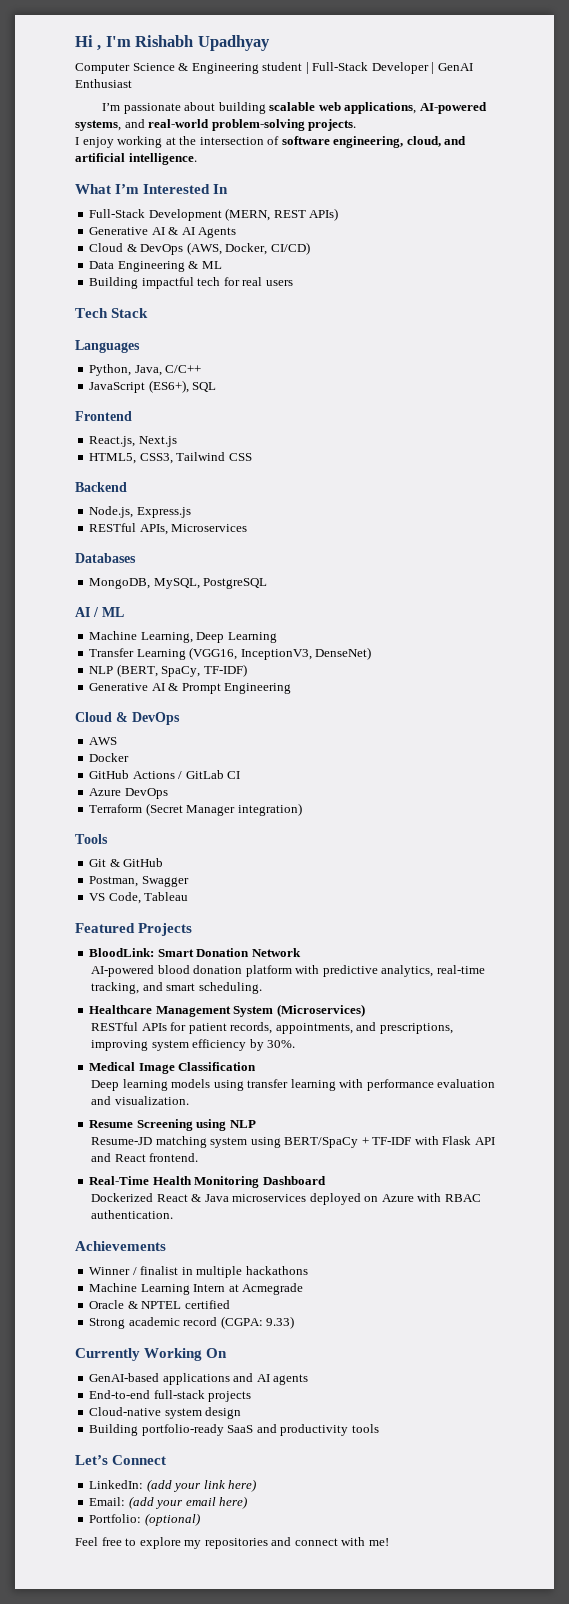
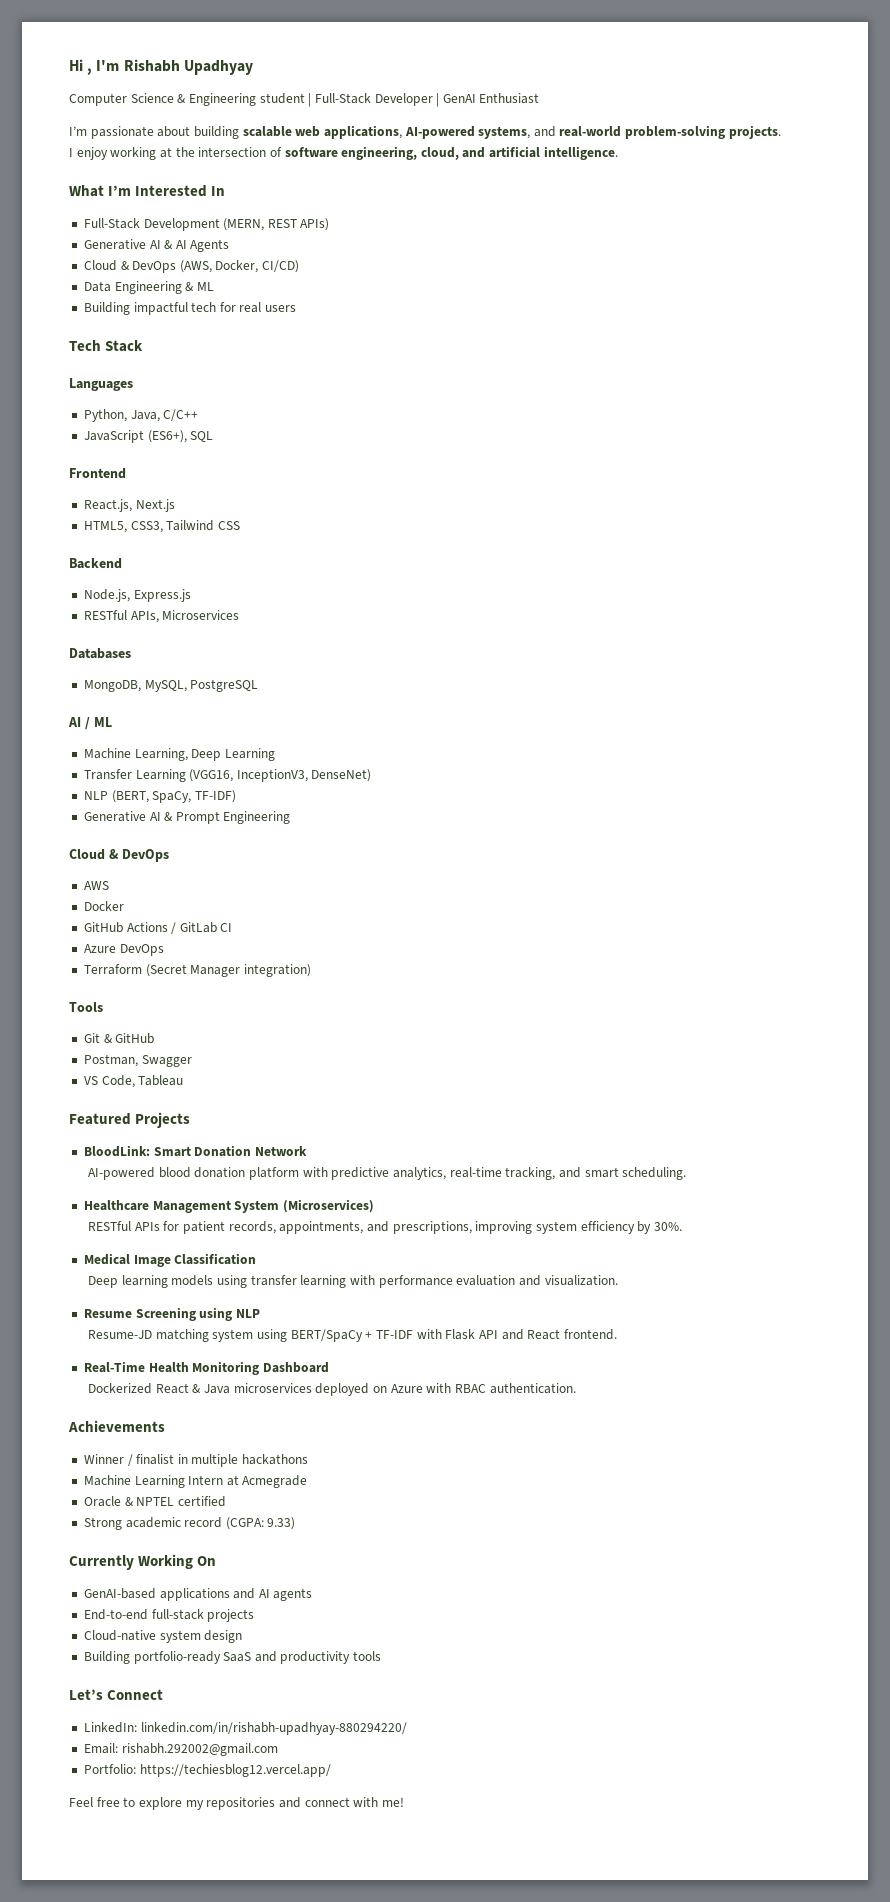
- LinkedIn: (add your link here)
- Email: (add your email here)
+ LinkedIn: linkedin.com/in/rishabh-upadhyay-880294220/
+ Email: rishabh.292002@gmail.com
- Portfolio: (optional)
+ Portfolio: https://techiesblog12.vercel.app/

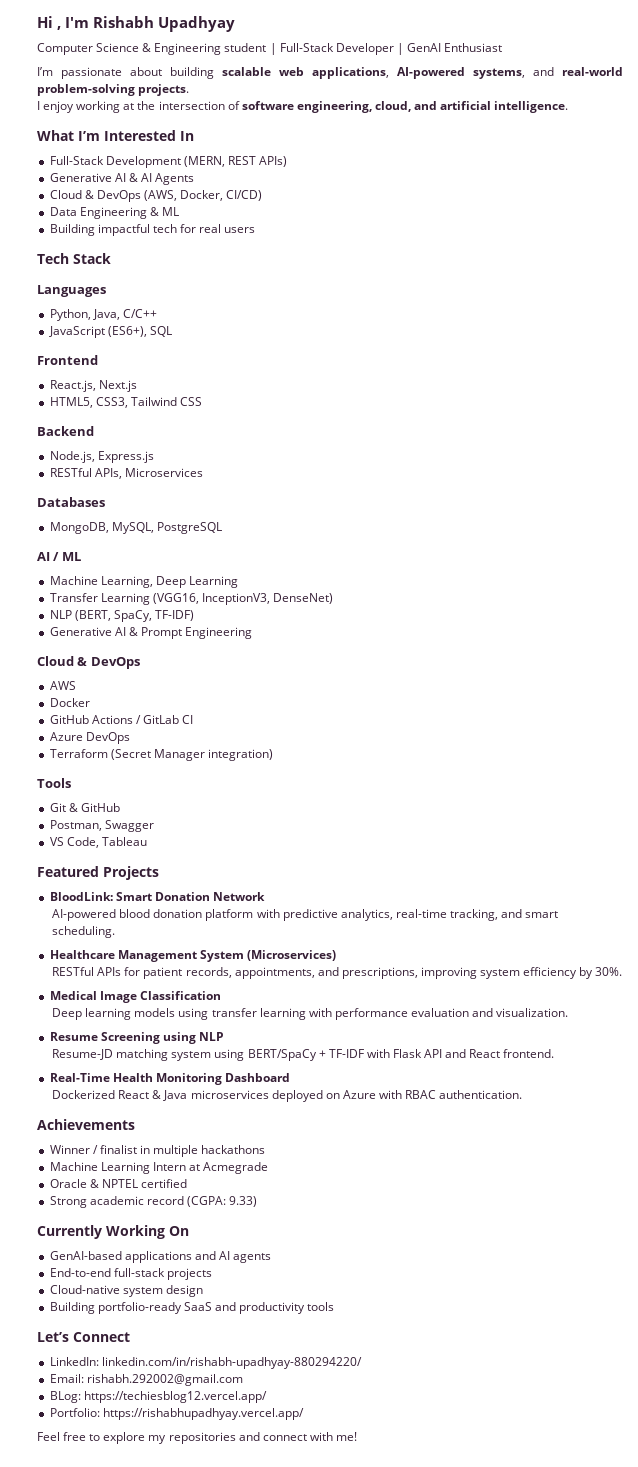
+ BLog: https://techiesblog12.vercel.app/
- Portfolio: https://techiesblog12.vercel.app/
+ Portfolio: https://rishabhupadhyay.vercel.app/

